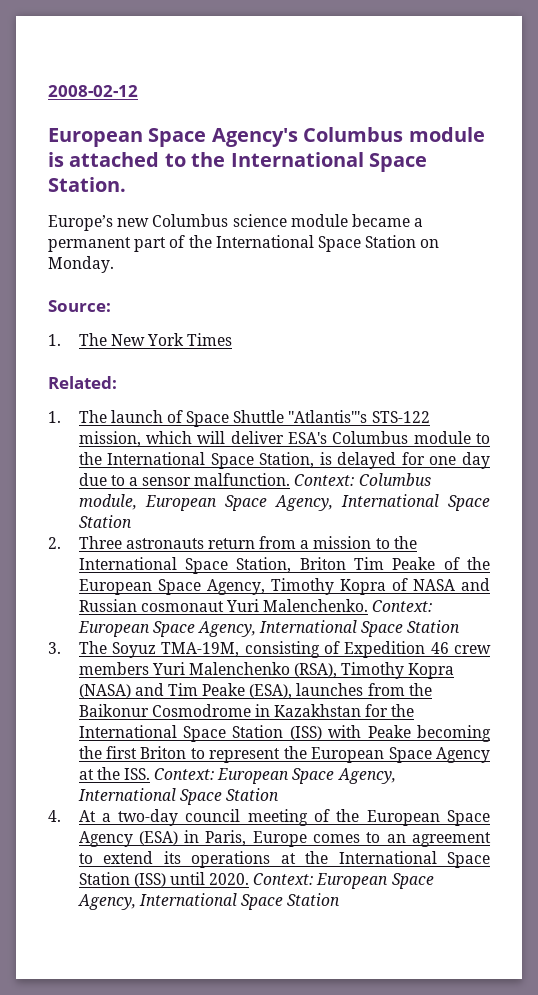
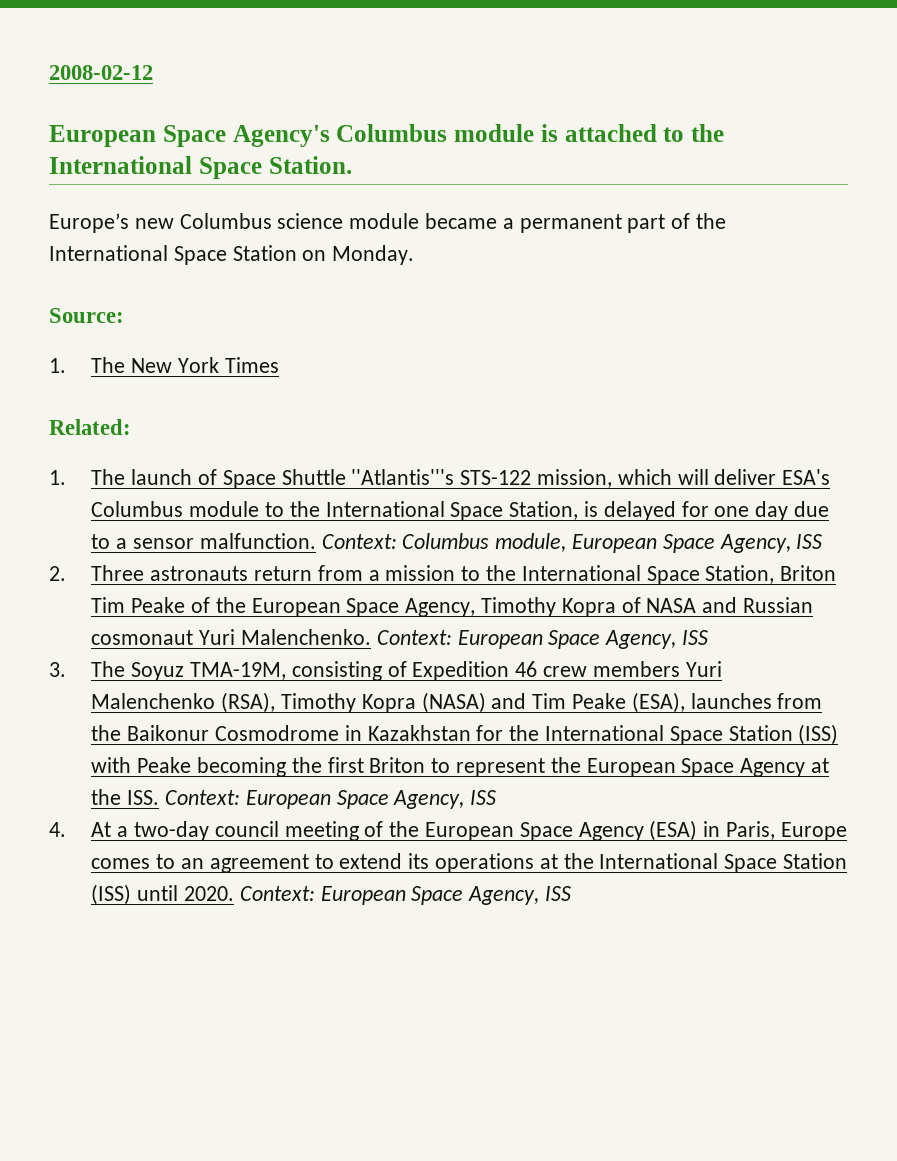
- Context: Columbus module, European Space Agency, International Space Station
+ Context: Columbus module, European Space Agency, ISS
- 2. Three astronauts return from a mission to the International Space Station, Briton Tim Peake of the European Space Agency, Timothy Kopra of NASA and Russian cosmonaut Yuri Malenchenko. Context: European Space Agency, International Space Station
+ 2. Three astronauts return from a mission to the International Space Station, Briton Tim Peake of the European Space Agency, Timothy Kopra of NASA and Russian cosmonaut Yuri Malenchenko. Context: European Space Agency, ISS
- 3. The Soyuz TMA-19M, consisting of Expedition 46 crew members Yuri Malenchenko (RSA), Timothy Kopra (NASA) and Tim Peake (ESA), launches from the Baikonur Cosmodrome in Kazakhstan for the International Space Station (ISS) with Peake becoming the first Briton to represent the European Space Agency at the ISS. Context: European Space Agency, International Space Station
+ 3. The Soyuz TMA-19M, consisting of Expedition 46 crew members Yuri Malenchenko (RSA), Timothy Kopra (NASA) and Tim Peake (ESA), launches from the Baikonur Cosmodrome in Kazakhstan for the International Space Station (ISS) with Peake becoming the first Briton to represent the European Space Agency at the ISS. Context: European Space Agency, ISS
- 4. At a two-day council meeting of the European Space Agency (ESA) in Paris, Europe comes to an agreement to extend its operations at the International Space Station (ISS) until 2020. Context: European Space Agency, International Space Station
+ 4. At a two-day council meeting of the European Space Agency (ESA) in Paris, Europe comes to an agreement to extend its operations at the International Space Station (ISS) until 2020. Context: European Space Agency, ISS

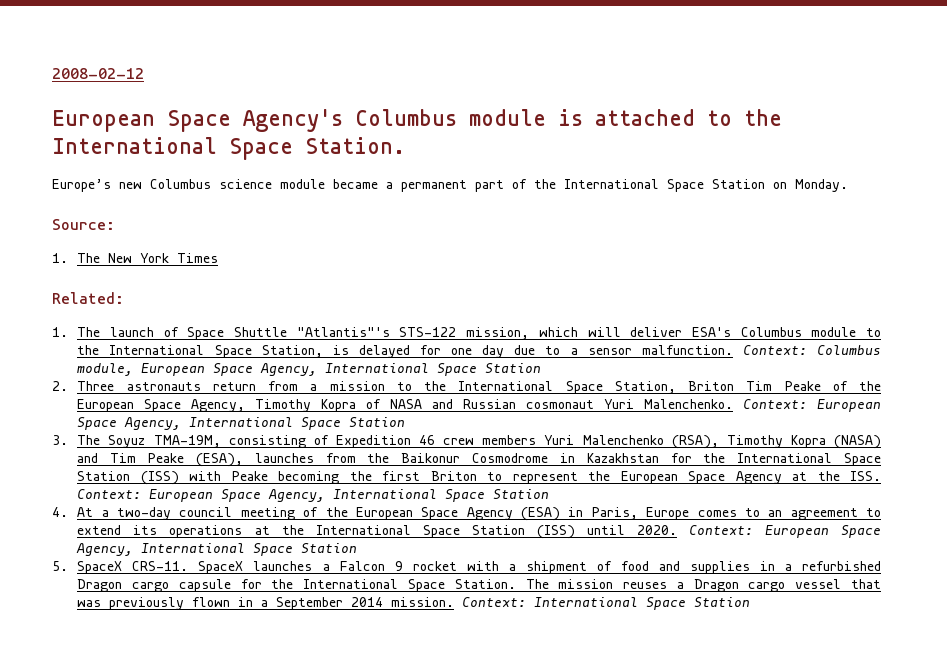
- 1. The launch of Space Shuttle ''Atlantis'''s STS-122 mission, which will deliver ESA's Columbus module to the International Space Station, is delayed for one day due to a sensor malfunction.
+ 1. The launch of Space Shuttle "Atlantis"'s STS-122 mission, which will deliver ESA's Columbus module to the International Space Station, is delayed for one day due to a sensor malfunction.
- Context: Columbus module, European Space Agency, ISS
+ Context: Columbus module, European Space Agency, International Space Station
- 2. Three astronauts return from a mission to the International Space Station, Briton Tim Peake of the European Space Agency, Timothy Kopra of NASA and Russian cosmonaut Yuri Malenchenko. Context: European Space Agency, ISS
+ 2. Three astronauts return from a mission to the International Space Station, Briton Tim Peake of the European Space Agency, Timothy Kopra of NASA and Russian cosmonaut Yuri Malenchenko. Context: European Space Agency, International Space Station
- 3. The Soyuz TMA-19M, consisting of Expedition 46 crew members Yuri Malenchenko (RSA), Timothy Kopra (NASA) and Tim Peake (ESA), launches from the Baikonur Cosmodrome in Kazakhstan for the International Space Station (ISS) with Peake becoming the first Briton to represent the European Space Agency at the ISS. Context: European Space Agency, ISS
+ 3. The Soyuz TMA-19M, consisting of Expedition 46 crew members Yuri Malenchenko (RSA), Timothy Kopra (NASA) and Tim Peake (ESA), launches from the Baikonur Cosmodrome in Kazakhstan for the International Space Station (ISS) with Peake becoming the first Briton to represent the European Space Agency at the ISS. Context: European Space Agency, International Space Station
- 4. At a two-day council meeting of the European Space Agency (ESA) in Paris, Europe comes to an agreement to extend its operations at the International Space Station (ISS) until 2020. Context: European Space Agency, ISS
+ 4. At a two-day council meeting of the European Space Agency (ESA) in Paris, Europe comes to an agreement to extend its operations at the International Space Station (ISS) until 2020. Context: European Space Agency, International Space Station
+ 5. SpaceX CRS-11. SpaceX launches a Falcon 9 rocket with a shipment of food and supplies in a refurbished Dragon cargo capsule for the International Space Station. The mission reuses a Dragon cargo vessel that was previously flown in a September 2014 mission. Context: International Space Station

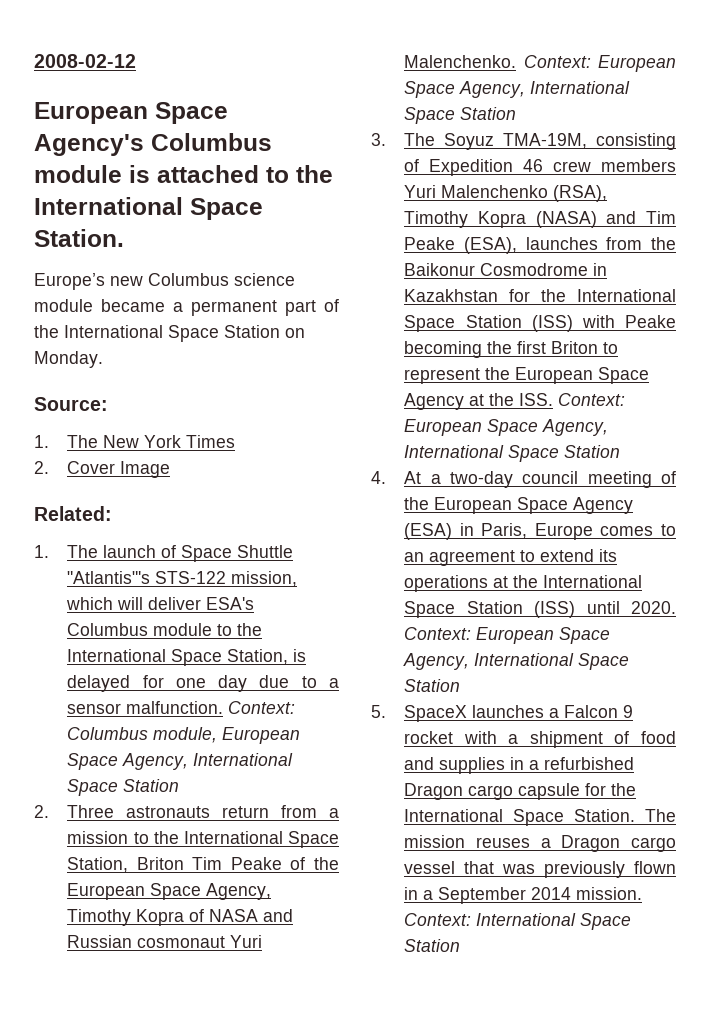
+ 2. Cover Image
- 5. SpaceX CRS-11. SpaceX launches a Falcon 9 rocket with a shipment of food and supplies in a refurbished Dragon cargo capsule for the International Space Station.
+ 5. SpaceX launches a Falcon 9 rocket with a shipment of food and supplies in a refurbished Dragon cargo capsule for the International Space Station.

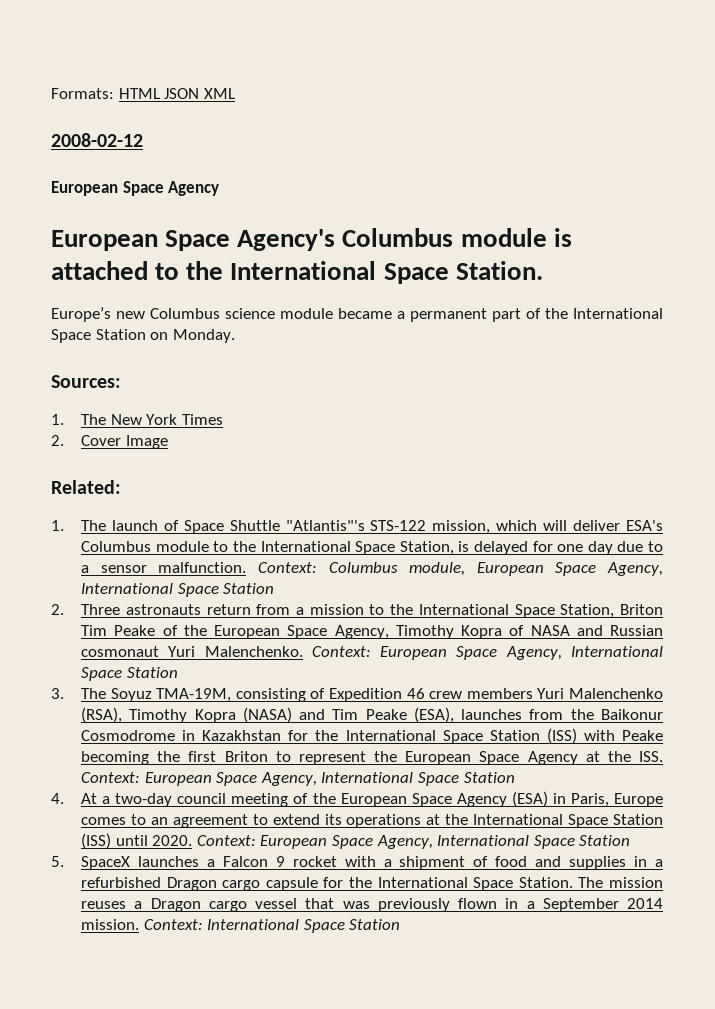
+ Formats: HTML JSON XML
  2008-02-12
+ European Space Agency
- Source:
+ Sources:

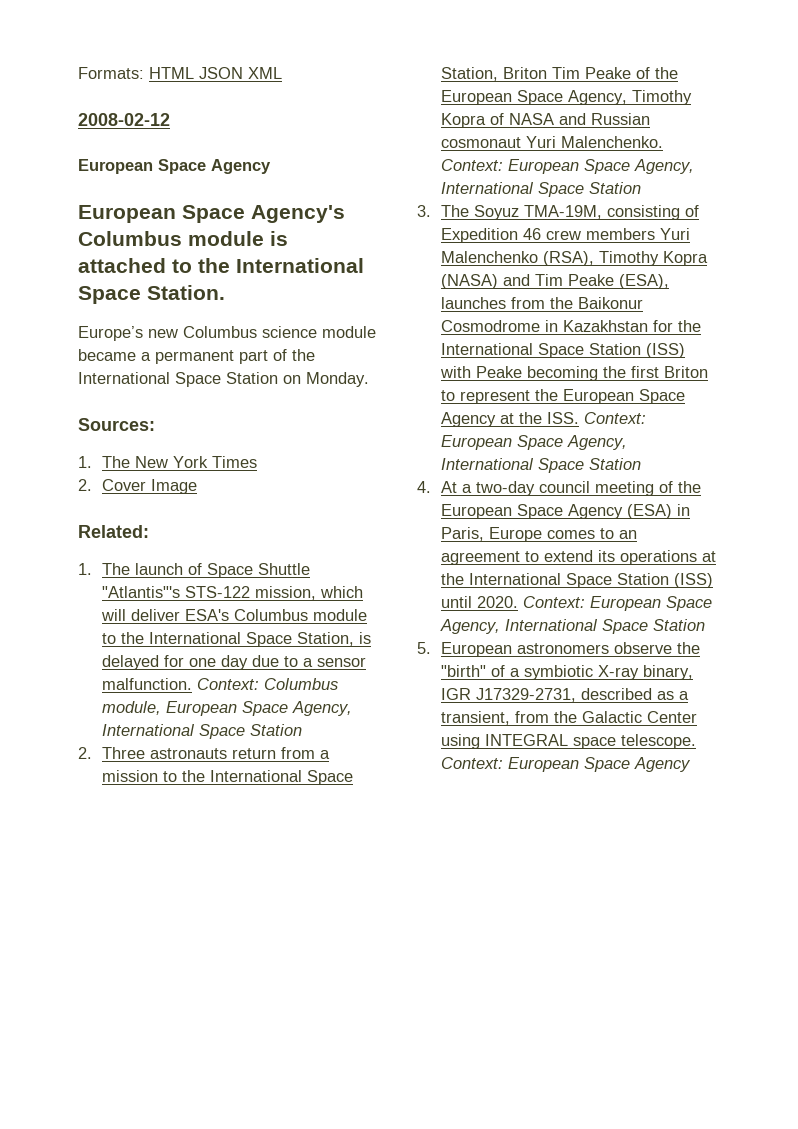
- 5. SpaceX launches a Falcon 9 rocket with a shipment of food and supplies in a refurbished Dragon cargo capsule for the International Space Station. The mission reuses a Dragon cargo vessel that was previously flown in a September 2014 mission. Context: International Space Station
+ 5. European astronomers observe the "birth" of a symbiotic X-ray binary, IGR J17329-2731, described as a transient, from the Galactic Center using INTEGRAL space telescope. Context: European Space Agency

